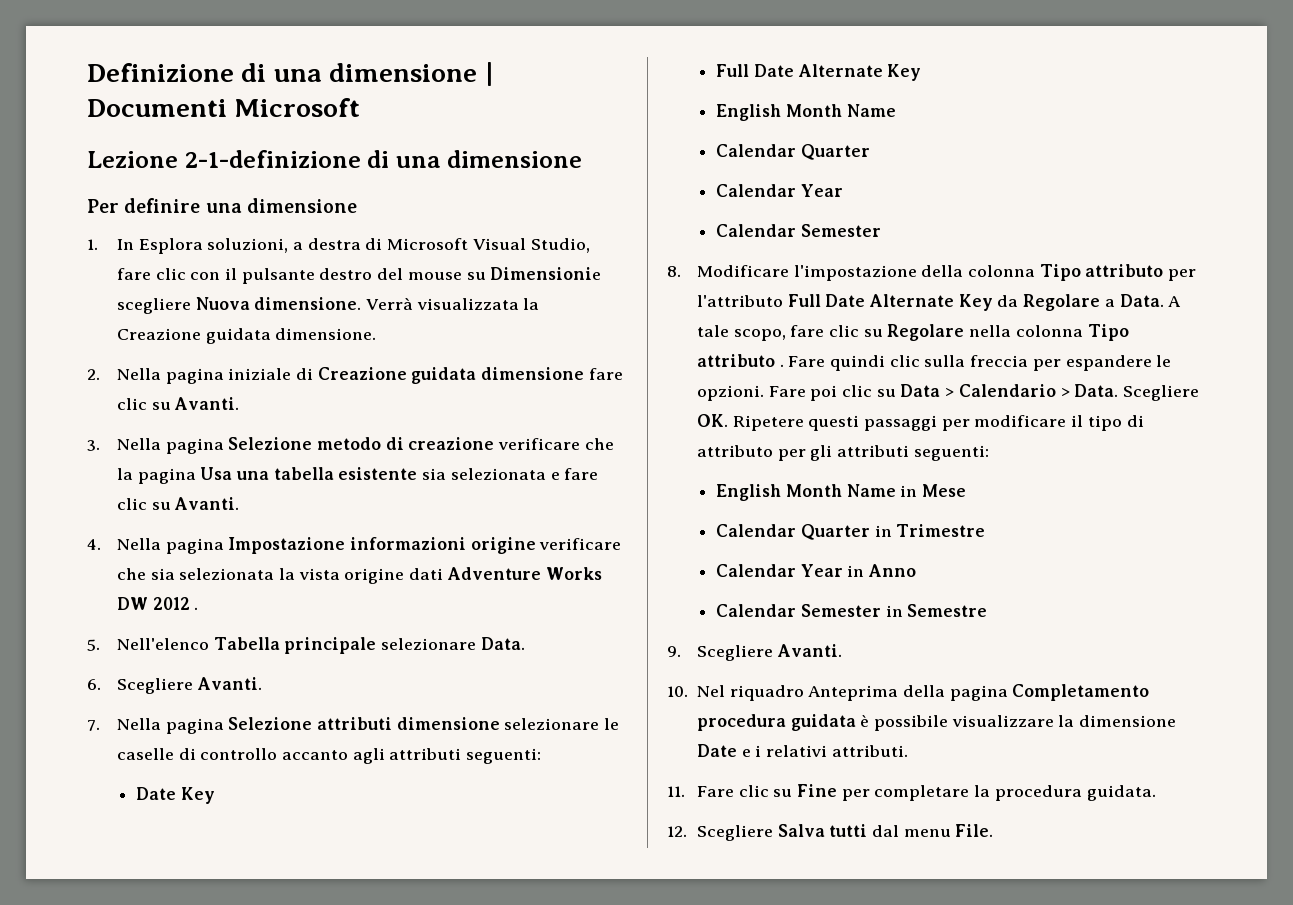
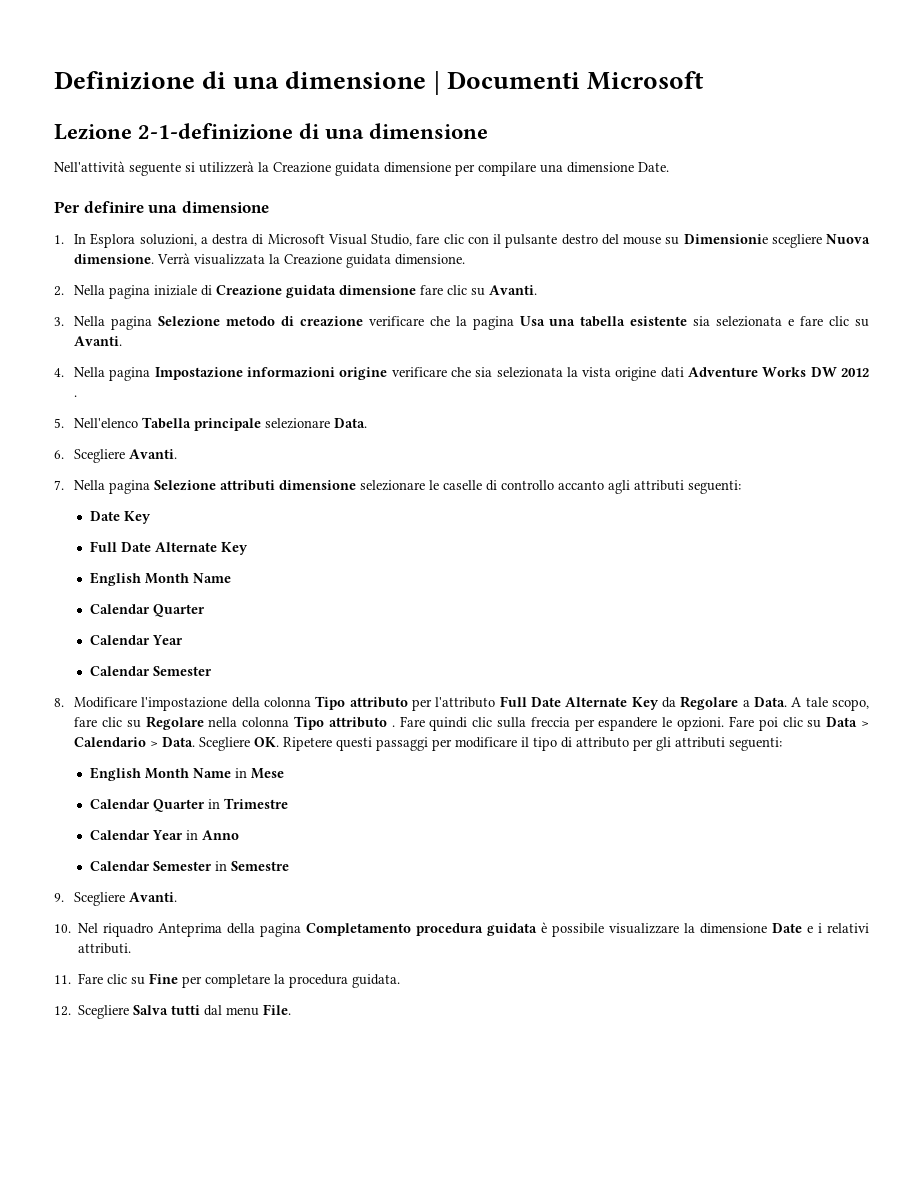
+ Nell'attività seguente si utilizzerà la Creazione guidata dimensione per compilare una dimensione Date.

